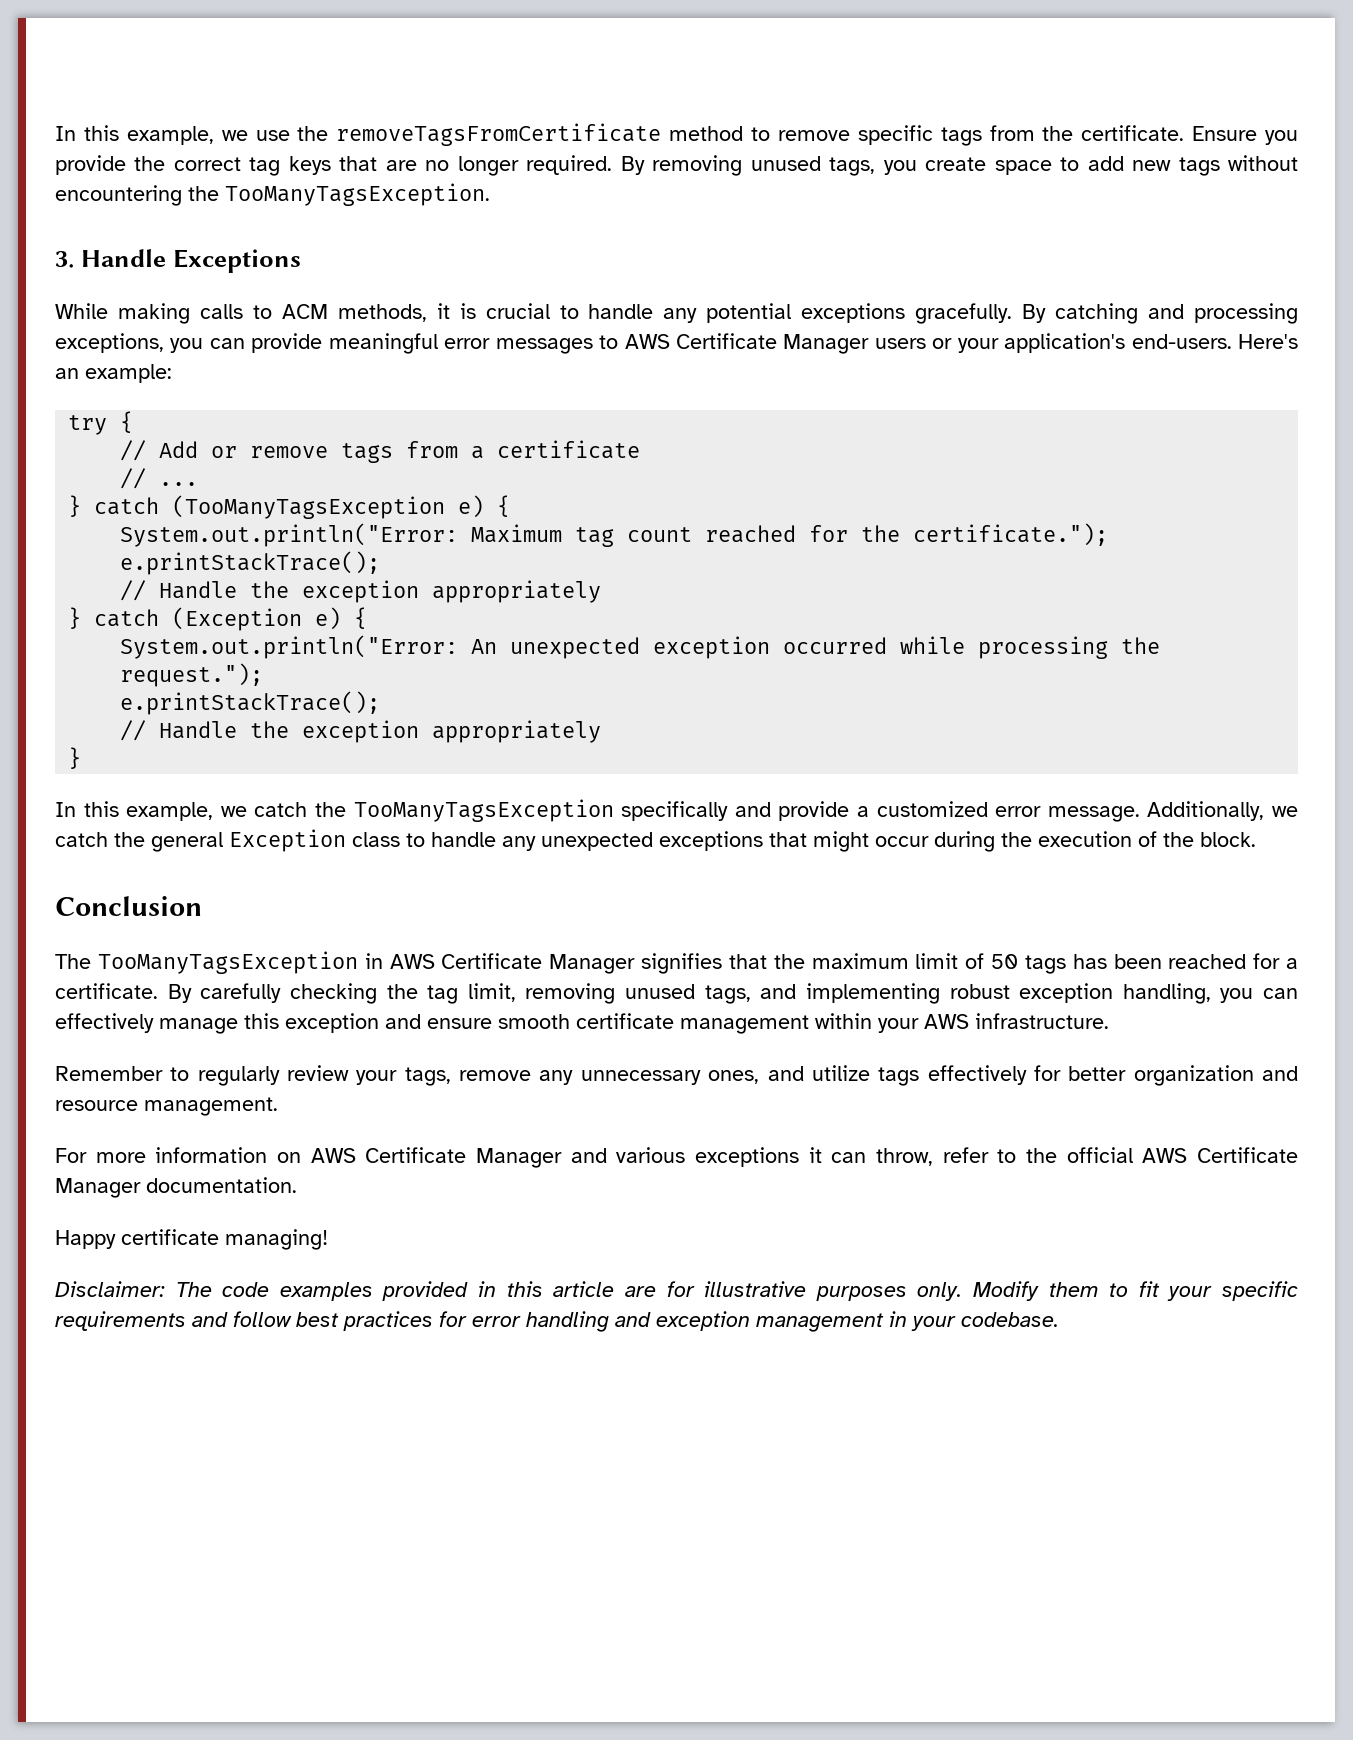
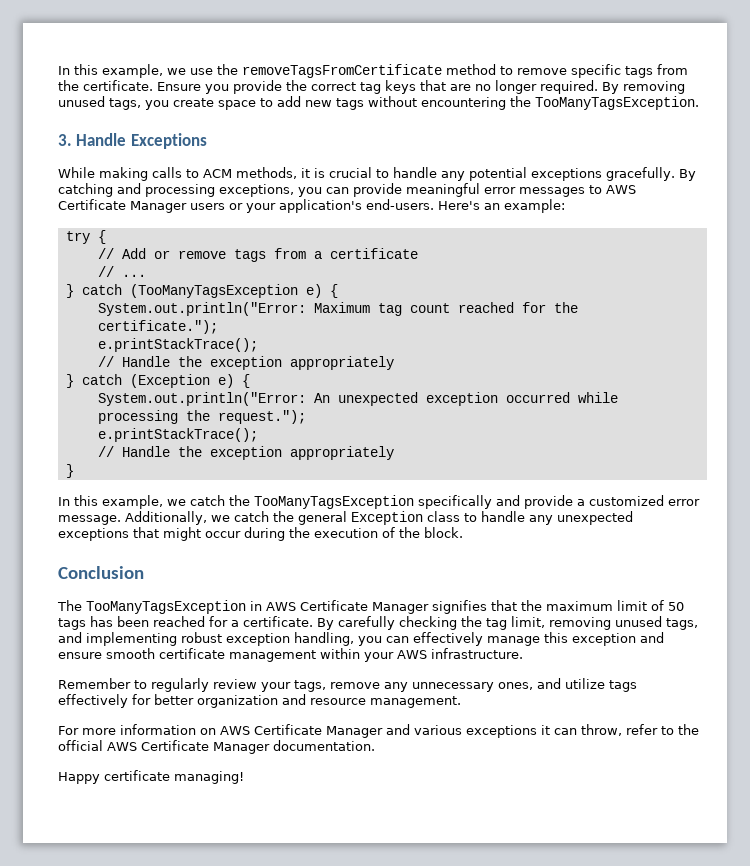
- Disclaimer: The code examples provided in this article are for illustrative purposes only. Modify them to fit your specific requirements and follow best practices for error handling and exception management in your codebase.

